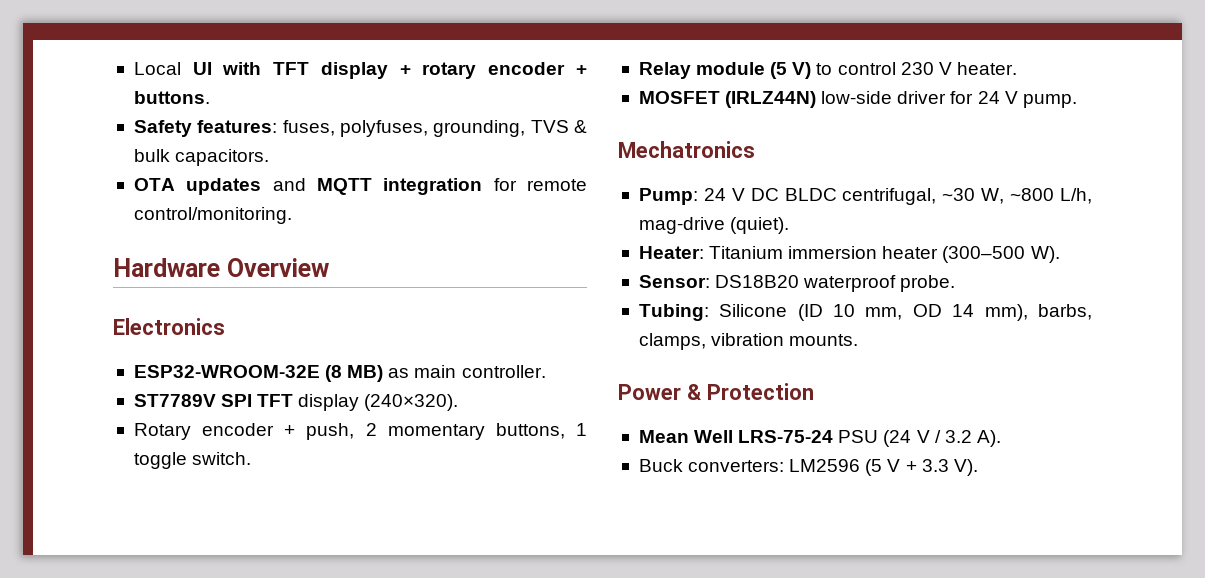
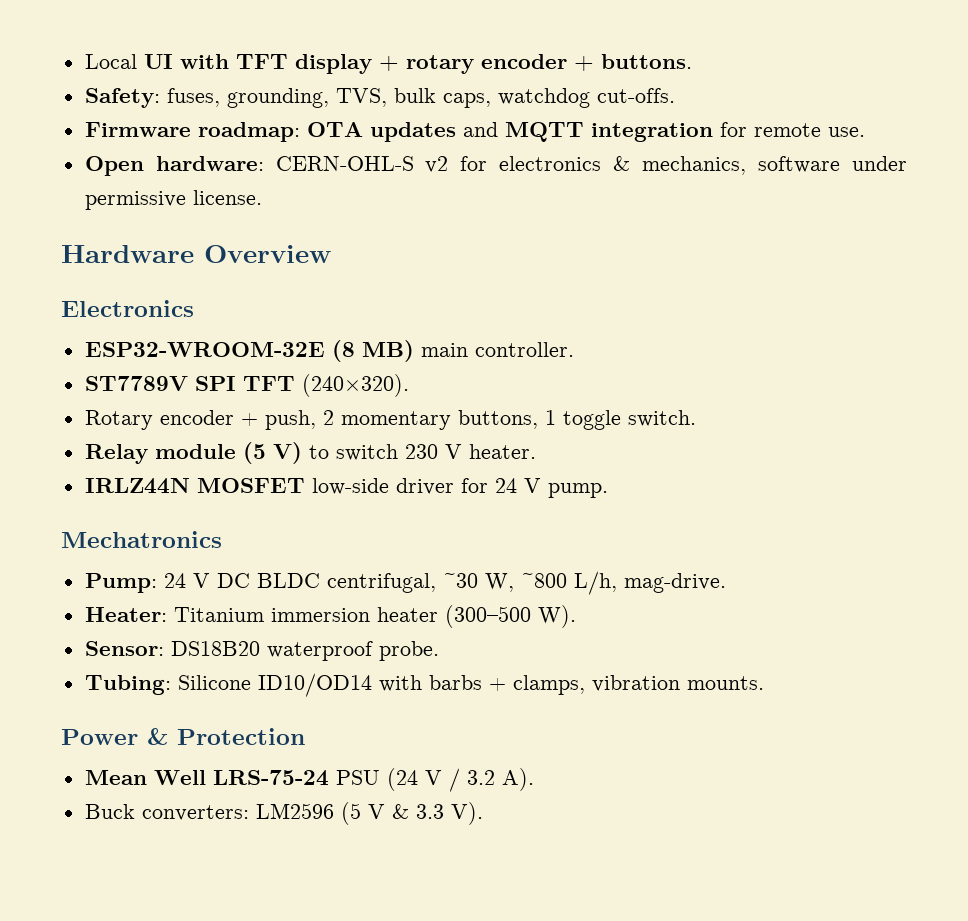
- Safety features: fuses, polyfuses, grounding, TVS & bulk capacitors.
- OTA updates and MQTT integration for remote control/monitoring.
+ Safety: fuses, grounding, TVS, bulk caps, watchdog cut-offs.
+ Firmware roadmap: OTA updates and MQTT integration for remote use.
+ Open hardware: CERN-OHL-S v2 for electronics & mechanics, software under permissive license.
- ESP32-WROOM-32E (8 MB) as main controller.
+ ESP32-WROOM-32E (8 MB) main controller.
- ST7789V SPI TFT display (240×320).
+ ST7789V SPI TFT (240×320).
- Relay module (5 V) to control 230 V heater.
+ Relay module (5 V) to switch 230 V heater.
- MOSFET (IRLZ44N) low-side driver for 24 V pump.
+ IRLZ44N MOSFET low-side driver for 24 V pump.
- Pump: 24 V DC BLDC centrifugal, ~30 W, ~800 L/h, mag-drive (quiet).
+ Pump: 24 V DC BLDC centrifugal, ~30 W, ~800 L/h, mag-drive.
- Tubing: Silicone (ID 10 mm, OD 14 mm), barbs, clamps, vibration mounts.
+ Tubing: Silicone ID10/OD14 with barbs + clamps, vibration mounts.
- Buck converters: LM2596 (5 V + 3.3 V).
+ Buck converters: LM2596 (5 V & 3.3 V).

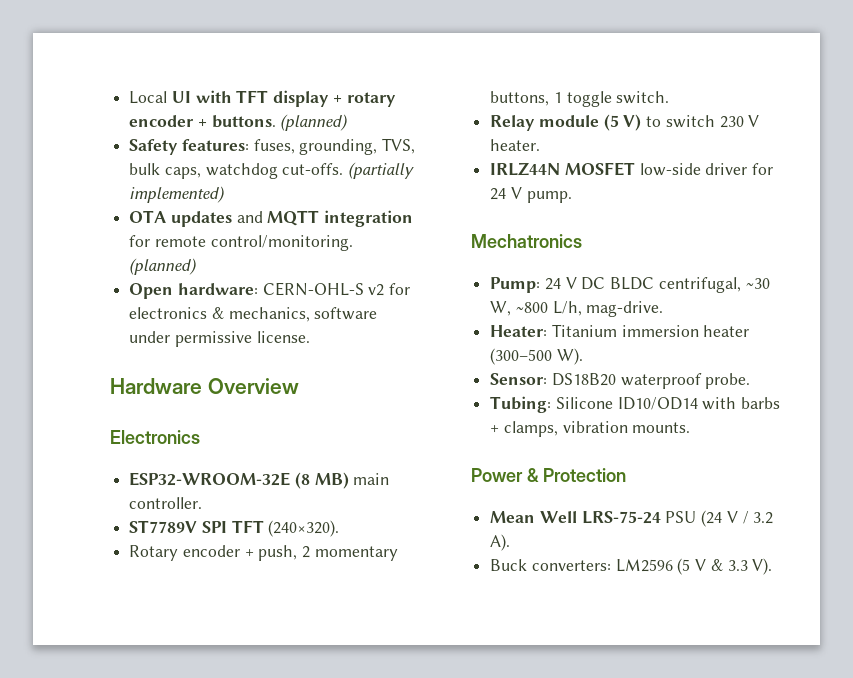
- Local UI with TFT display + rotary encoder + buttons.
- Safety: fuses, grounding, TVS, bulk caps, watchdog cut-offs.
- Firmware roadmap: OTA updates and MQTT integration for remote use.
+ Local UI with TFT display + rotary encoder + buttons. (planned)
+ Safety features: fuses, grounding, TVS, bulk caps, watchdog cut-offs. (partially implemented)
+ OTA updates and MQTT integration for remote control/monitoring. (planned)

